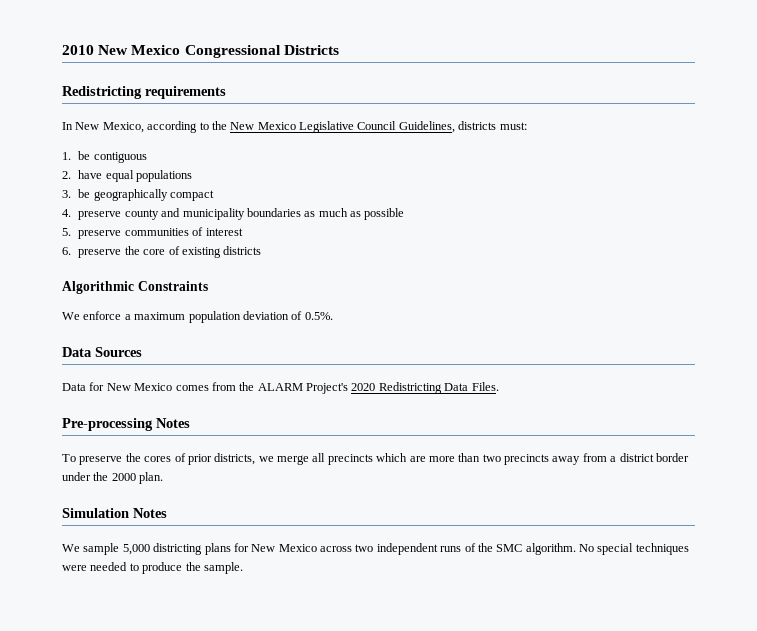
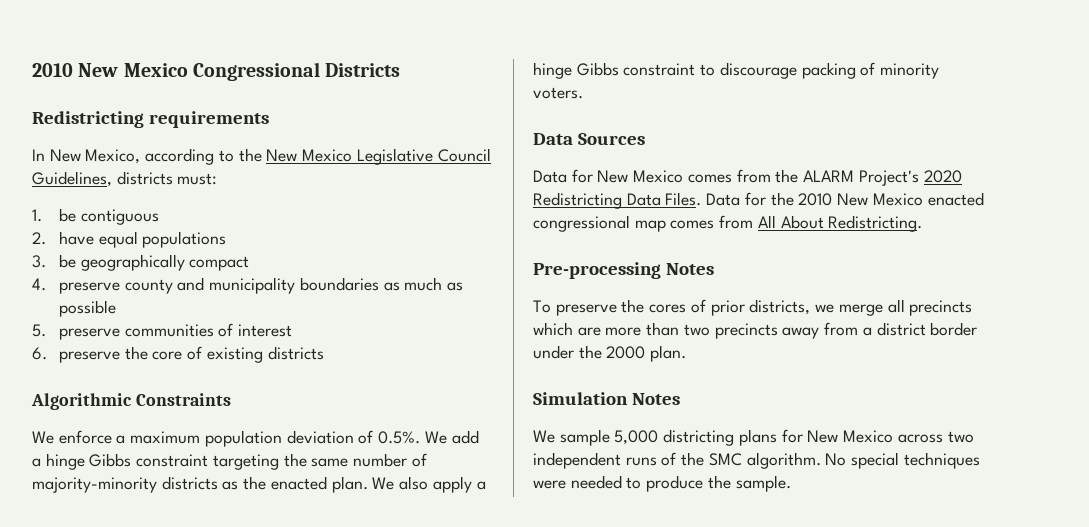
- We enforce a maximum population deviation of 0.5%.
+ We enforce a maximum population deviation of 0.5%. We add a hinge Gibbs constraint targeting the same number of majority-minority districts as the enacted plan. We also apply a hinge Gibbs constraint to discourage packing of minority voters.
+ Data for the 2010 New Mexico enacted congressional map comes from All About Redistricting.

